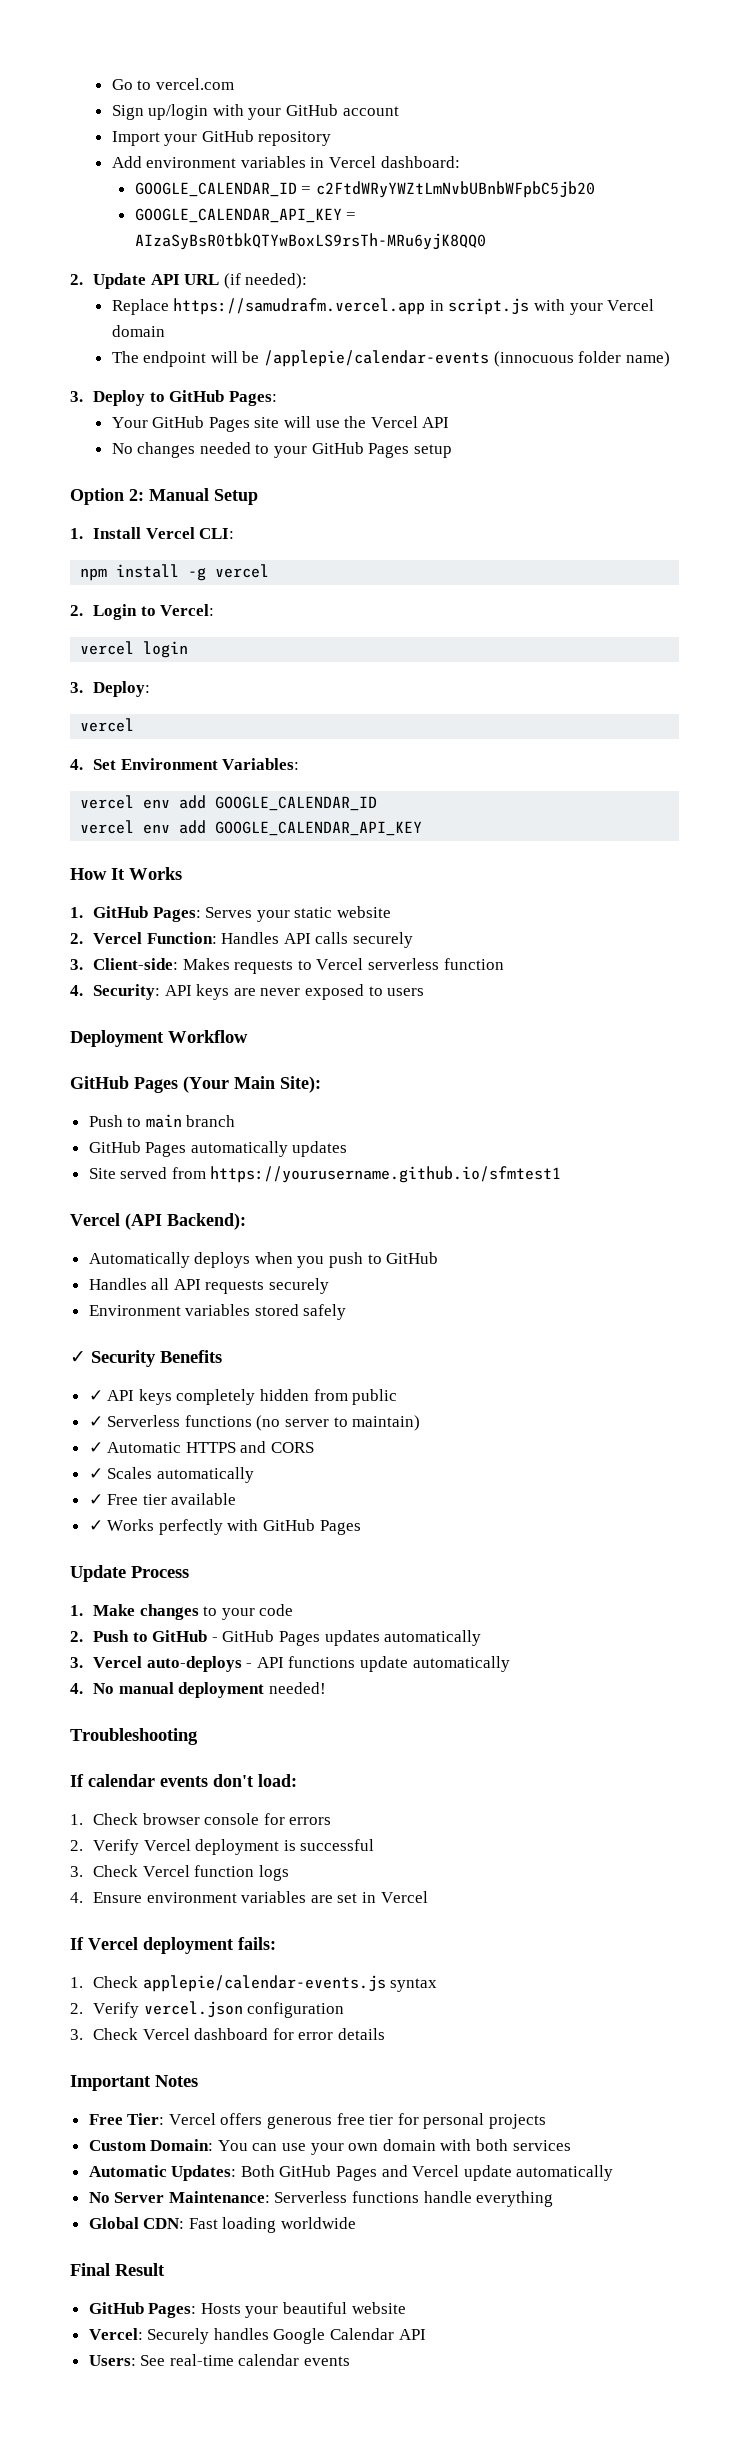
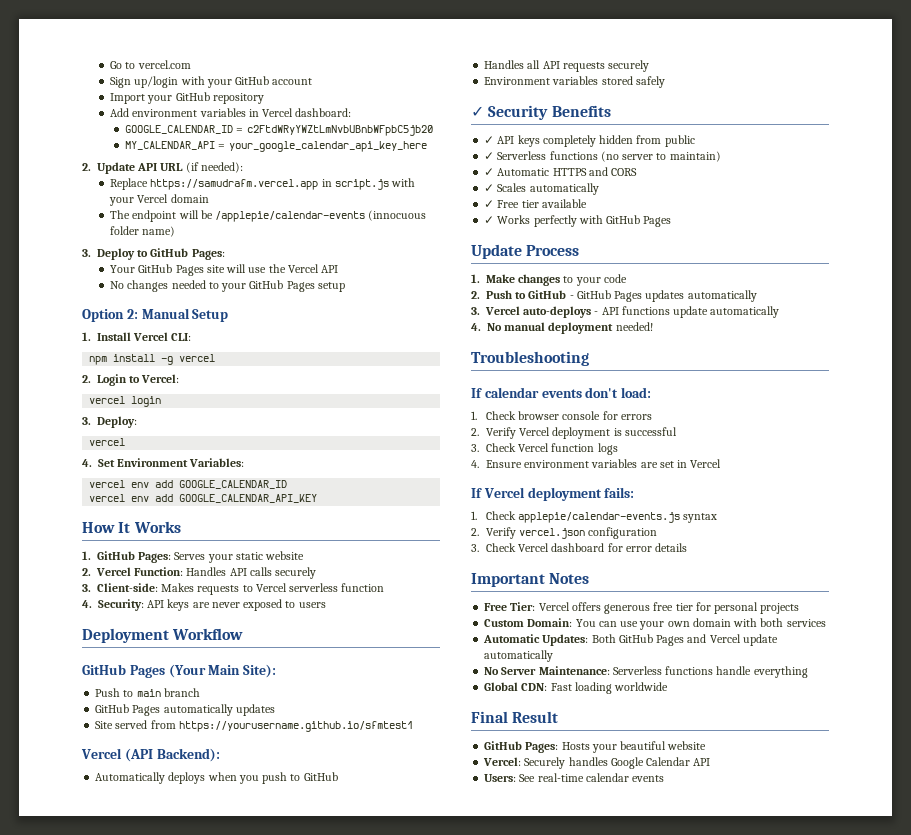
- GOOGLE_CALENDAR_API_KEY = AIzaSyBsR0tbkQTYwBoxLS9rsTh-MRu6yjK8QQ0
+ MY_CALENDAR_API = your_google_calendar_api_key_here

